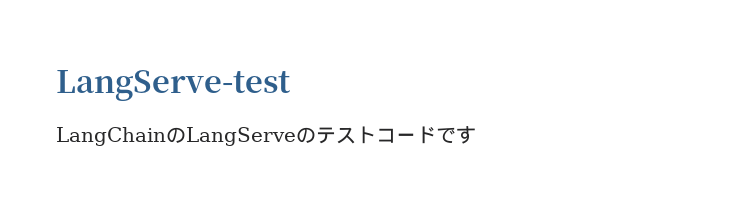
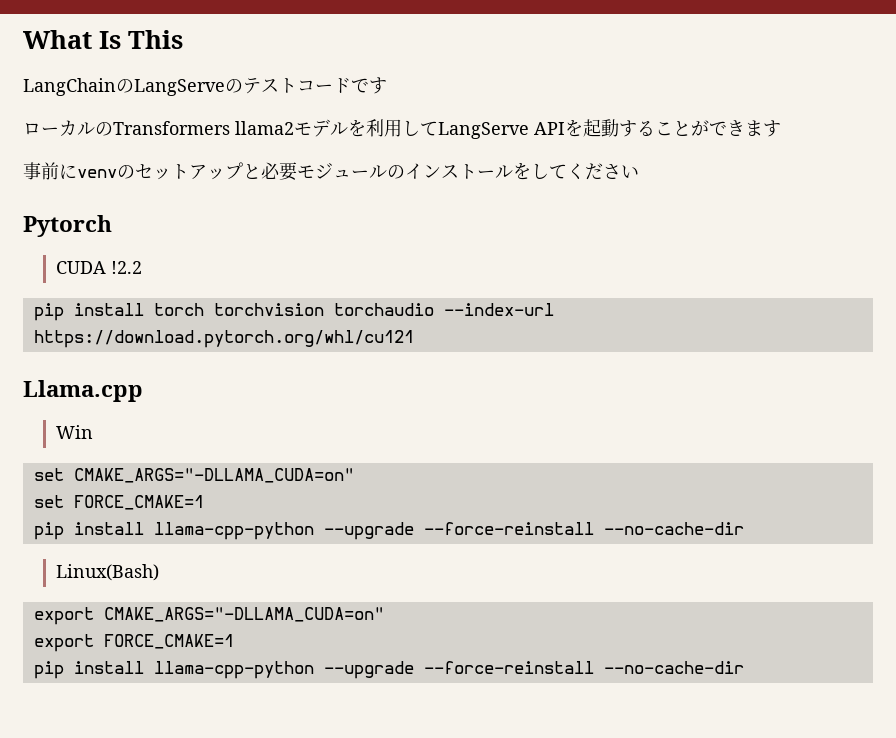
- LangServe-test
+ What Is This
+ ローカルのTransformers llama2モデルを利用してLangServe APIを起動することができます
+ 事前にvenvのセットアップと必要モジュールのインストールをしてください
+ Pytorch
+ CUDA !2.2
+ pip install torch torchvision torchaudio --index-url https://download.pytorch.org/whl/cu121
+ Llama.cpp
+ Win
+ set CMAKE_ARGS="-DLLAMA_CUDA=on"
+ set FORCE_CMAKE=1
+ pip install llama-cpp-python --upgrade --force-reinstall --no-cache-dir
+ Linux(Bash)
+ export CMAKE_ARGS="-DLLAMA_CUDA=on"
+ export FORCE_CMAKE=1
+ pip install llama-cpp-python --upgrade --force-reinstall --no-cache-dir

